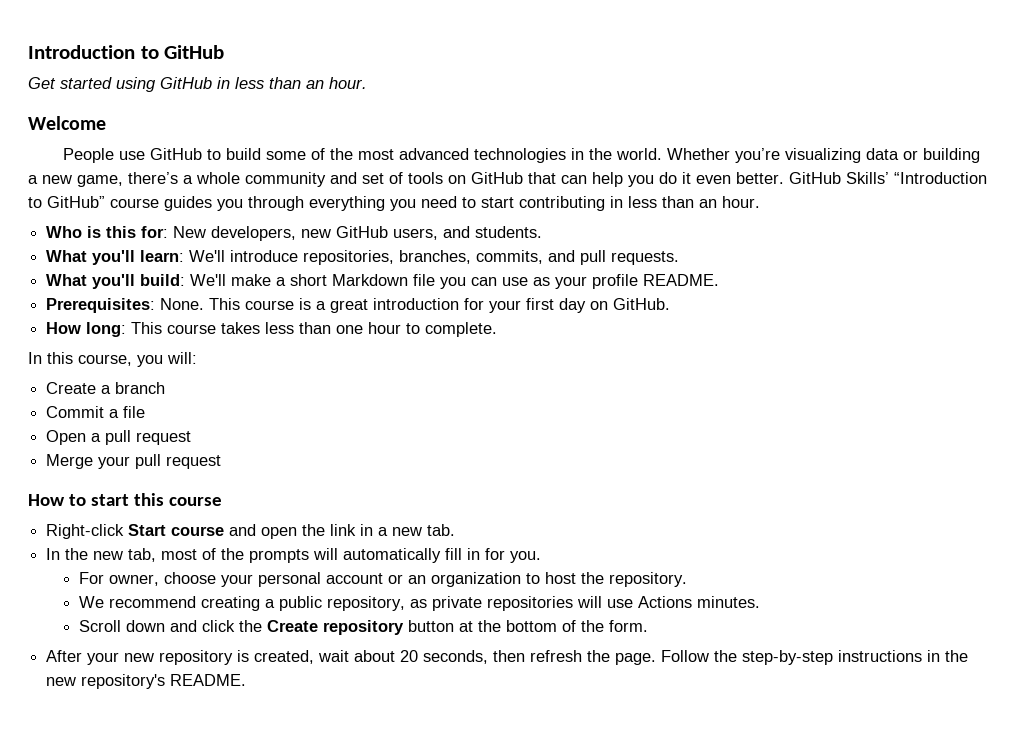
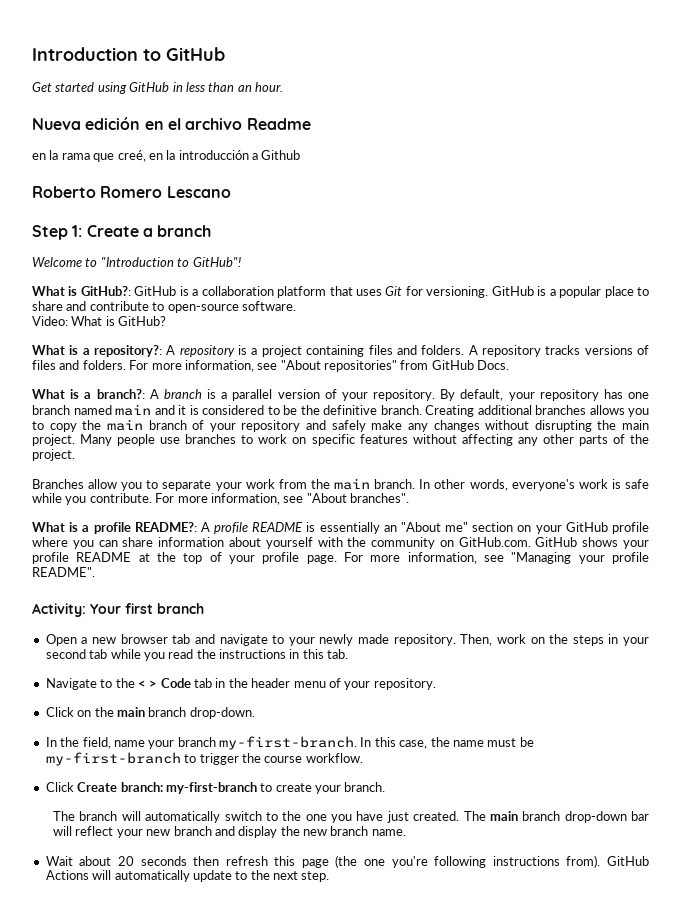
- Welcome
- People use GitHub to build some of the most advanced technologies in the world. Whether you’re visualizing data or building a new game, there’s a whole community and set of tools on GitHub that can help you do it even better. GitHub Skills’ “Introduction to GitHub” course guides you through everything you need to start contributing in less than an hour.
- Who is this for: New developers, new GitHub users, and students.
- What you'll learn: We'll introduce repositories, branches, commits, and pull requests.
- What you'll build: We'll make a short Markdown file you can use as your profile README.
- Prerequisites: None. This course is a great introduction for your first day on GitHub.
- How long: This course takes less than one hour to complete.
- In this course, you will:
- Create a branch
- Commit a file
- Open a pull request
- Merge your pull request
- How to start this course
- Right-click Start course and open the link in a new tab.
- In the new tab, most of the prompts will automatically fill in for you.
- For owner, choose your personal account or an organization to host the repository.
- We recommend creating a public repository, as private repositories will use Actions minutes.
- Scroll down and click the Create repository button at the bottom of the form.
- After your new repository is created, wait about 20 seconds, then refresh the page. Follow the step-by-step instructions in the new repository's README.
+ Nueva edición en el archivo Readme
+ en la rama que creé, en la introducción a Github
+ Roberto Romero Lescano
+ Step 1: Create a branch
+ Welcome to "Introduction to GitHub"!
+ What is GitHub?: GitHub is a collaboration platform that uses Git for versioning. GitHub is a popular place to share and contribute to open-source software.
+ Video: What is GitHub?
+ What is a repository?: A repository is a project containing files and folders. A repository tracks versions of files and folders. For more information, see "About repositories" from GitHub Docs.
+ What is a branch?: A branch is a parallel version of your repository. By default, your repository has one branch named main and it is considered to be the definitive branch. Creating additional branches allows you to copy the main branch of your repository and safely make any changes without disrupting the main project. Many people use branches to work on specific features without affecting any other parts of the project.
+ Branches allow you to separate your work from the main branch. In other words, everyone's work is safe while you contribute. For more information, see "About branches".
+ What is a profile README?: A profile README is essentially an "About me" section on your GitHub profile where you can share information about yourself with the community on GitHub.com. GitHub shows your profile README at the top of your profile page. For more information, see "Managing your profile README".
+ Activity: Your first branch
+ Open a new browser tab and navigate to your newly made repository. Then, work on the steps in your second tab while you read the instructions in this tab.
+ Navigate to the < > Code tab in the header menu of your repository.
+ Click on the main branch drop-down.
+ In the field, name your branch my-first-branch. In this case, the name must be my-first-branch to trigger the course workflow.
+ Click Create branch: my-first-branch to create your branch.
+ The branch will automatically switch to the one you have just created. The main branch drop-down bar will reflect your new branch and display the new branch name.
+ Wait about 20 seconds then refresh this page (the one you're following instructions from). GitHub Actions will automatically update to the next step.

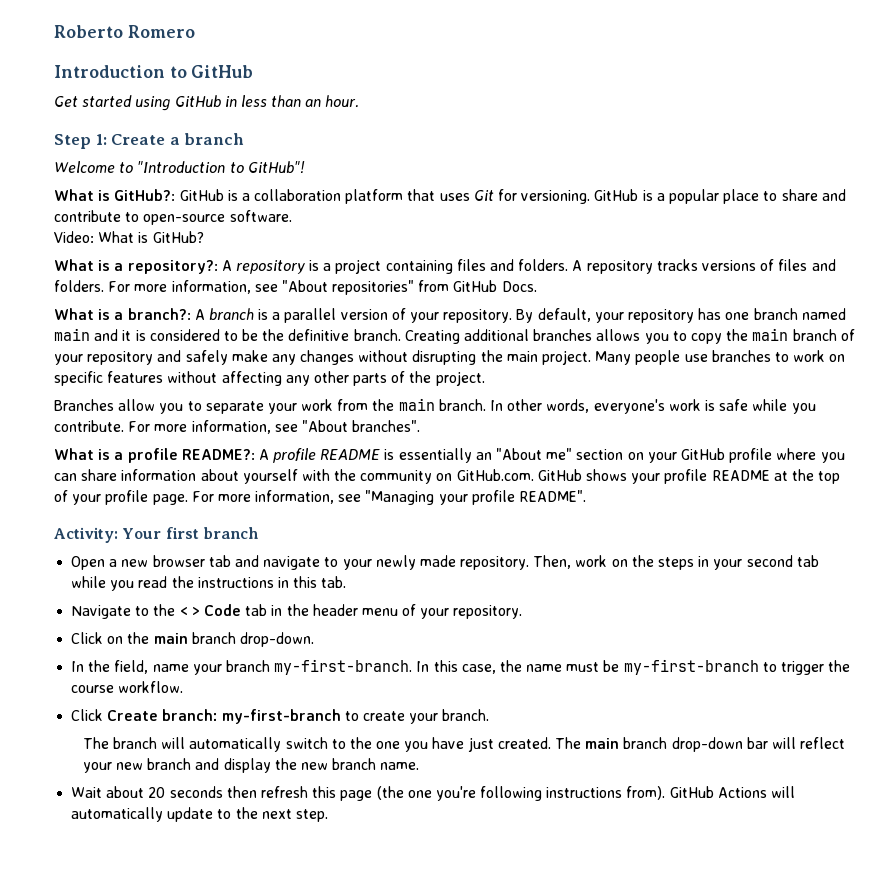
+ Roberto Romero
- Nueva edición en el archivo Readme
- en la rama que creé, en la introducción a Github
- Roberto Romero Lescano

